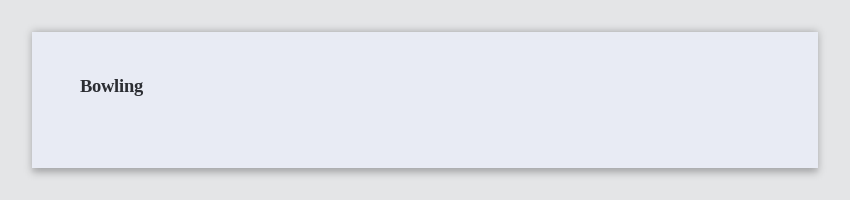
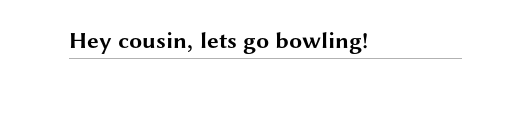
- Bowling
+ Hey cousin, lets go bowling!

